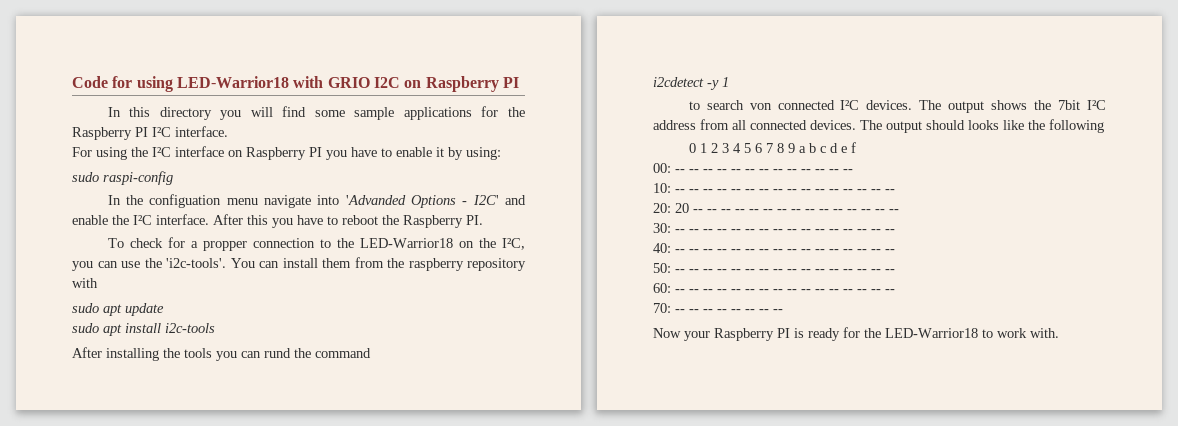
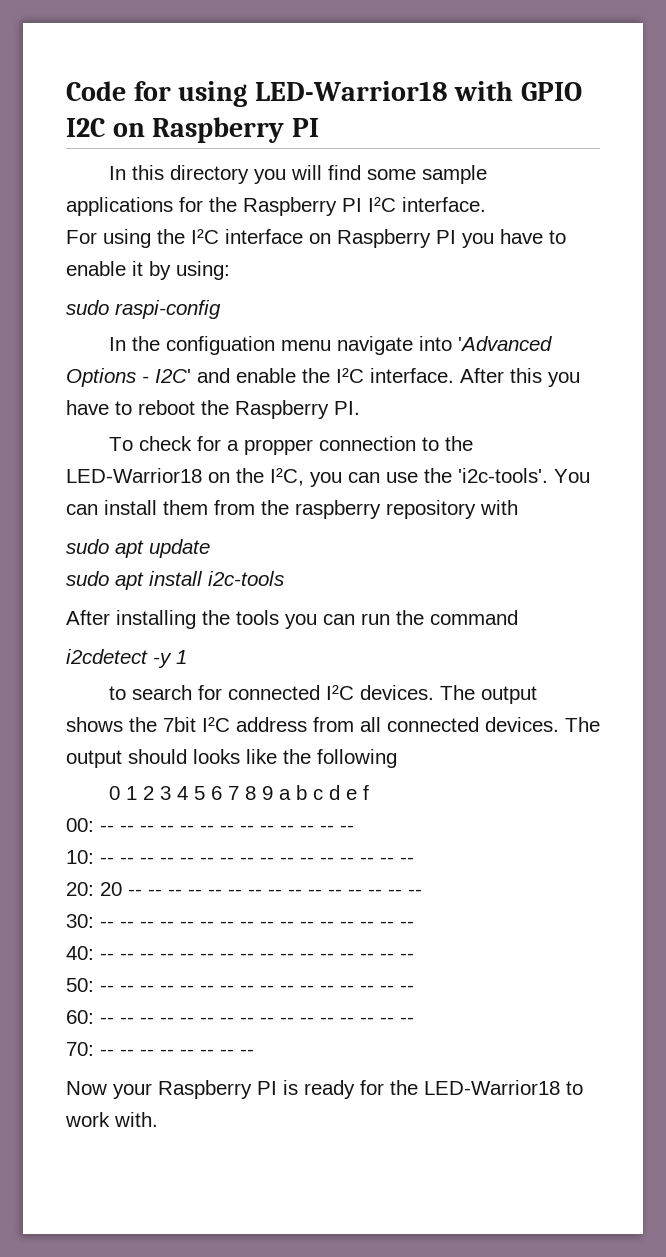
- Code for using LED-Warrior18 with GRIO I2C on Raspberry PI
+ Code for using LED-Warrior18 with GPIO I2C on Raspberry PI
- In the configuation menu navigate into 'Advanded Options - I2C' and enable the I²C interface.
+ In the configuation menu navigate into 'Advanced Options - I2C' and enable the I²C interface.
- After installing the tools you can rund the command
+ After installing the tools you can run the command
- to search von connected I²C devices.
+ to search for connected I²C devices.

